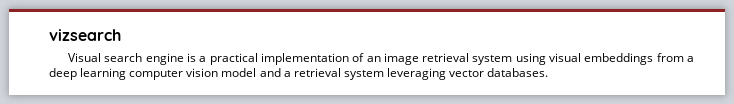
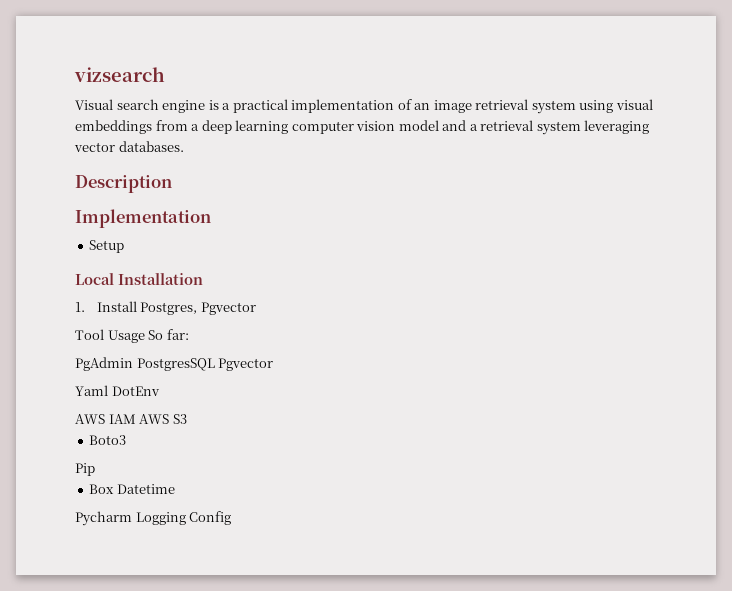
+ Description
+ Implementation
+ Setup
+ Local Installation
+ 1. Install Postgres, Pgvector
+ Tool Usage So far:
+ PgAdmin PostgresSQL Pgvector
+ Yaml DotEnv
+ AWS IAM AWS S3
+ Boto3
+ Pip
+ Box Datetime
+ Pycharm Logging Config

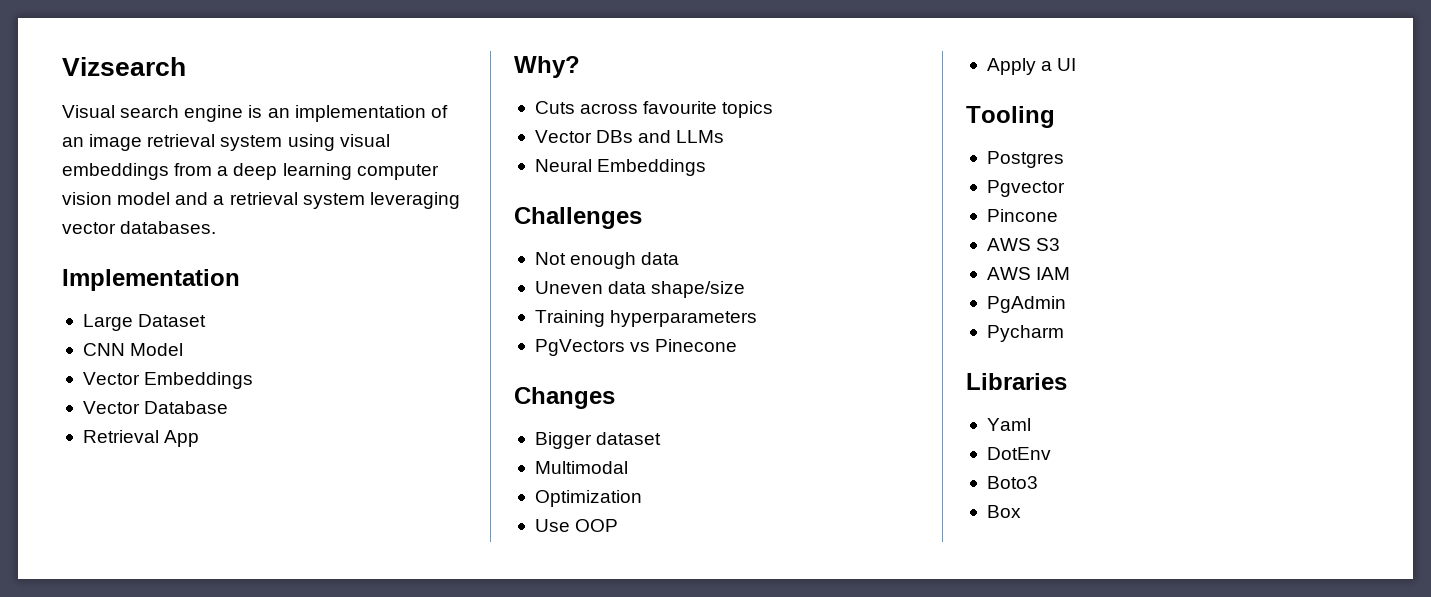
- vizsearch
+ Vizsearch
- Visual search engine is a practical implementation of an image retrieval system using visual embeddings from a deep learning computer vision model and a retrieval system leveraging vector databases.
+ Visual search engine is an implementation of an image retrieval system using visual embeddings from a deep learning computer vision model and a retrieval system leveraging vector databases.
- Description
- Setup
- Local Installation
- 1. Install Postgres, Pgvector
- Tool Usage So far:
- PgAdmin PostgresSQL Pgvector
- Yaml DotEnv
- AWS IAM AWS S3
+ Large Dataset
+ CNN Model
+ Vector Embeddings
+ Vector Database
+ Retrieval App
+ Why?
+ Cuts across favourite topics
+ Vector DBs and LLMs
+ Neural Embeddings
+ Challenges
+ Not enough data
+ Uneven data shape/size
+ Training hyperparameters
+ PgVectors vs Pinecone
+ Changes
+ Bigger dataset
+ Multimodal
+ Optimization
+ Use OOP
+ Apply a UI
+ Tooling
+ Postgres
+ Pgvector
+ Pincone
+ AWS S3
+ AWS IAM
+ PgAdmin
+ Pycharm
+ Libraries
+ Yaml
+ DotEnv
- Pip
- Box Datetime
- Pycharm Logging Config
+ Box

